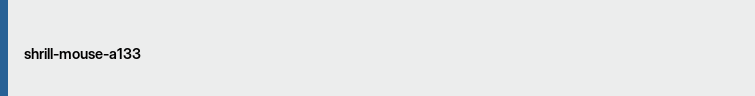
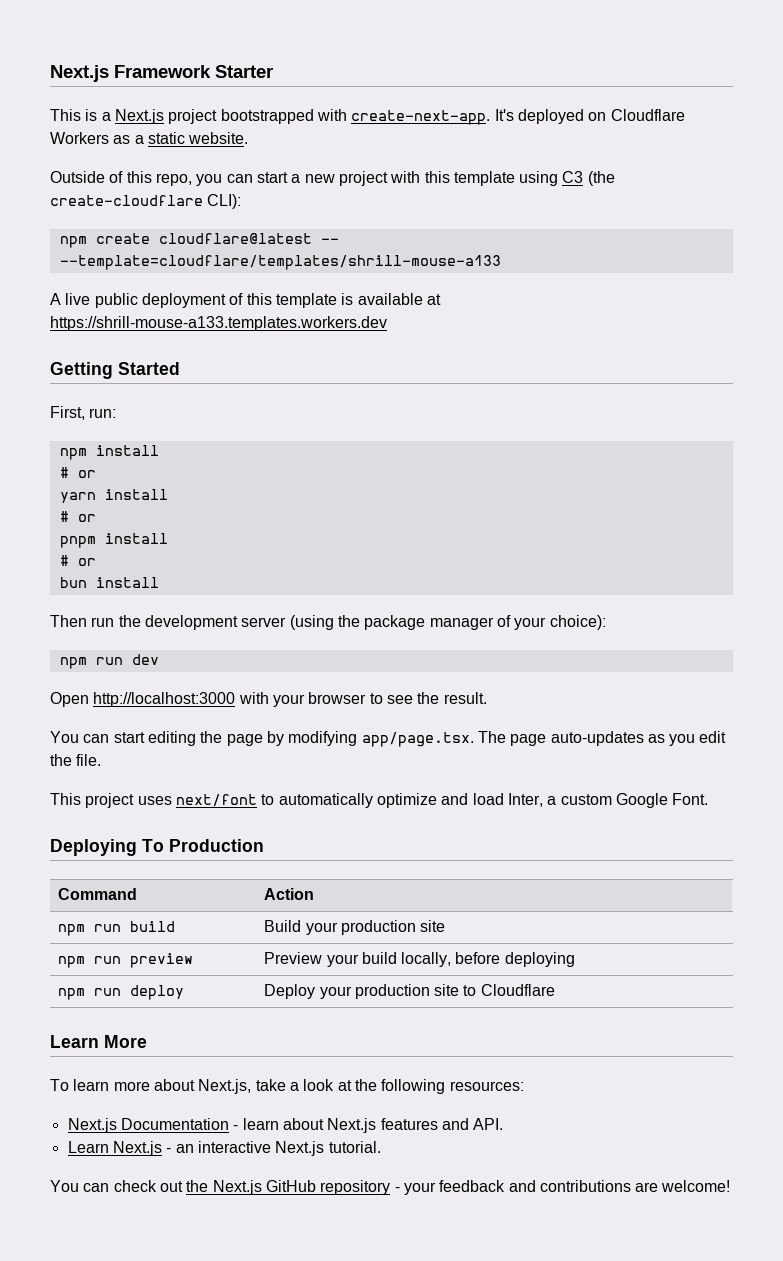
- shrill-mouse-a133
+ Next.js Framework Starter
+ This is a Next.js project bootstrapped with create-next-app. It's deployed on Cloudflare Workers as a static website.
+ Outside of this repo, you can start a new project with this template using C3 (the create-cloudflare CLI):
+ npm create cloudflare@latest -- --template=cloudflare/templates/shrill-mouse-a133
+ A live public deployment of this template is available at https://shrill-mouse-a133.templates.workers.dev
+ Getting Started
+ First, run:
+ npm install
+ # or
+ yarn install
+ # or
+ pnpm install
+ # or
+ bun install
+ Then run the development server (using the package manager of your choice):
+ npm run dev
+ Open http://localhost:3000 with your browser to see the result.
+ You can start editing the page by modifying app/page.tsx. The page auto-updates as you edit the file.
+ This project uses next/font to automatically optimize and load Inter, a custom Google Font.
+ Deploying To Production
+ Command | Action
+ npm run build | Build your production site
+ npm run preview | Preview your build locally, before deploying
+ npm run deploy | Deploy your production site to Cloudflare
+ Learn More
+ To learn more about Next.js, take a look at the following resources:
+ Next.js Documentation - learn about Next.js features and API.
+ Learn Next.js - an interactive Next.js tutorial.
+ You can check out the Next.js GitHub repository - your feedback and contributions are welcome!

